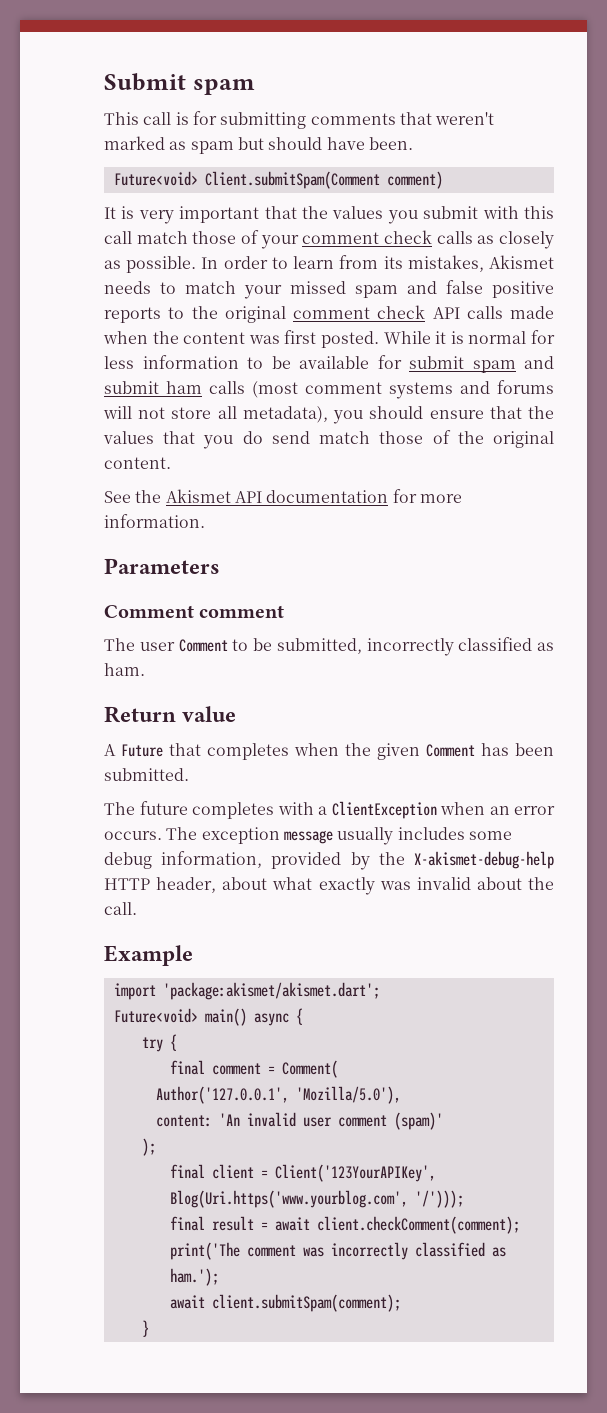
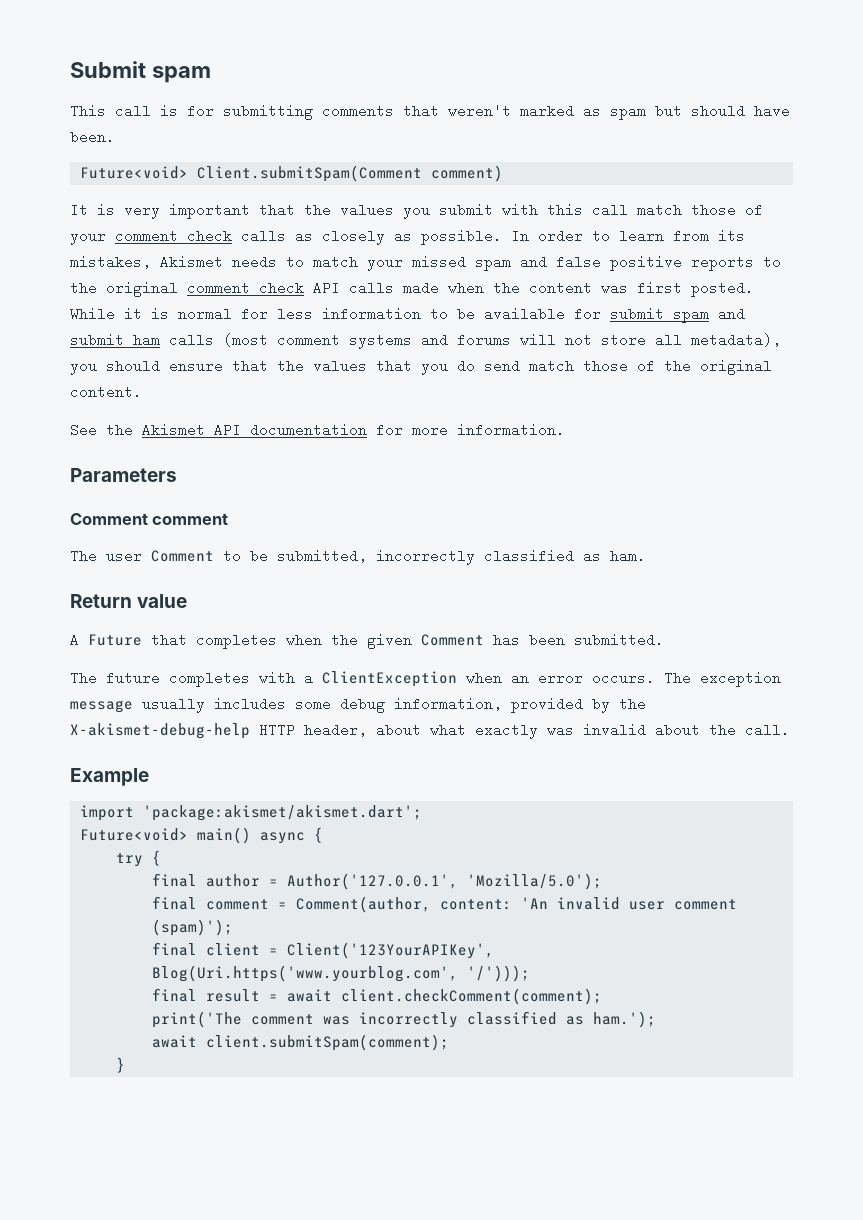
+ final author = Author('127.0.0.1', 'Mozilla/5.0');
- final comment = Comment(
- Author('127.0.0.1', 'Mozilla/5.0'),
- content: 'An invalid user comment (spam)'
- );
+ final comment = Comment(author, content: 'An invalid user comment (spam)');

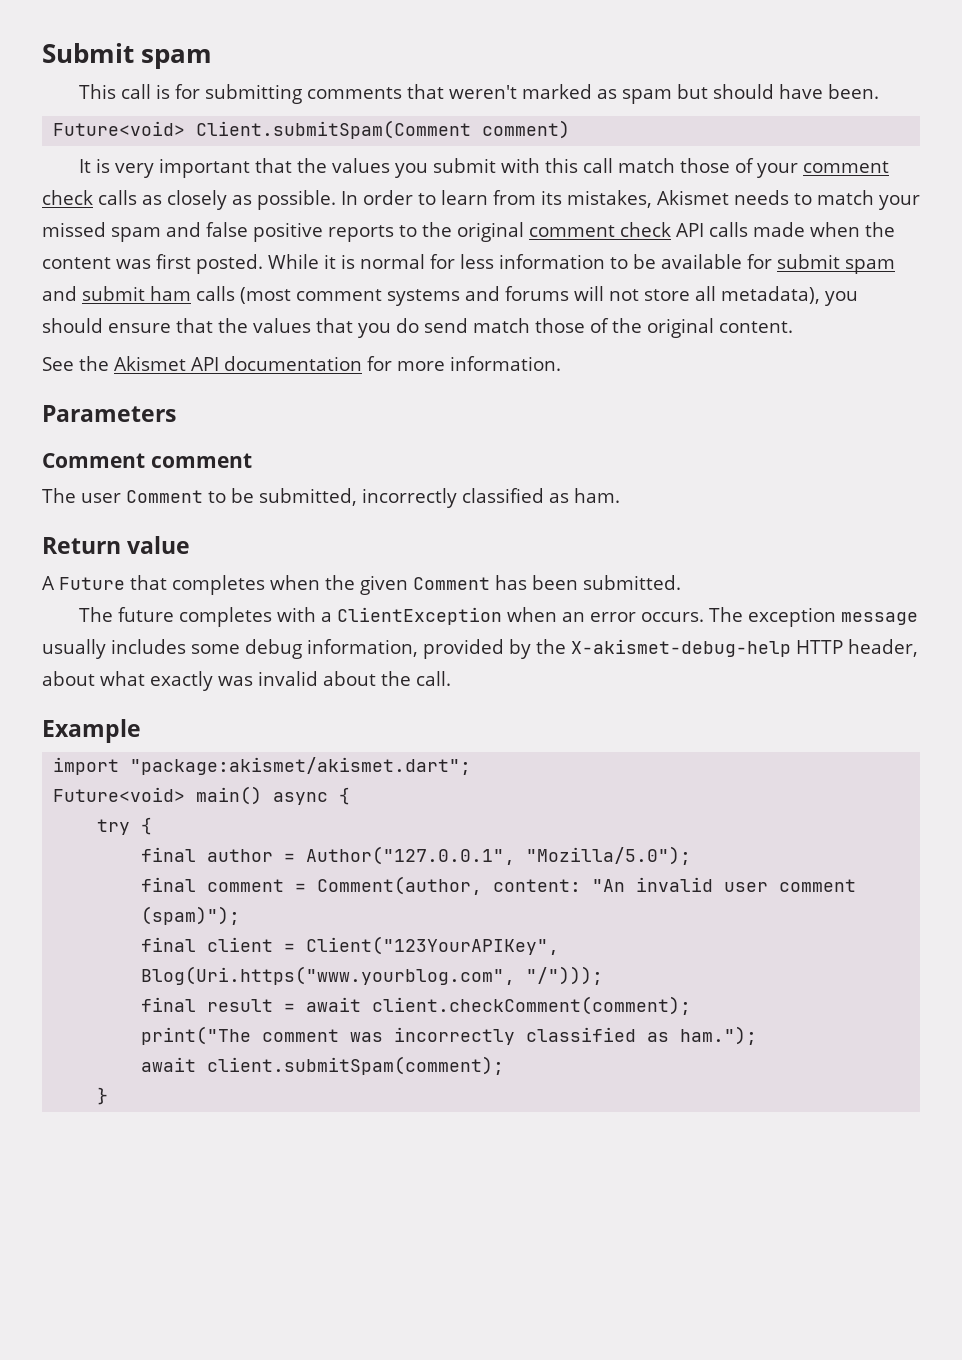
- import 'package:akismet/akismet.dart';
+ import "package:akismet/akismet.dart";
- final author = Author('127.0.0.1', 'Mozilla/5.0');
+ final author = Author("127.0.0.1", "Mozilla/5.0");
- final comment = Comment(author, content: 'An invalid user comment (spam)');
+ final comment = Comment(author, content: "An invalid user comment (spam)");
- final client = Client('123YourAPIKey', Blog(Uri.https('www.yourblog.com', '/')));
+ final client = Client("123YourAPIKey", Blog(Uri.https("www.yourblog.com", "/")));
- print('The comment was incorrectly classified as ham.');
+ print("The comment was incorrectly classified as ham.");

